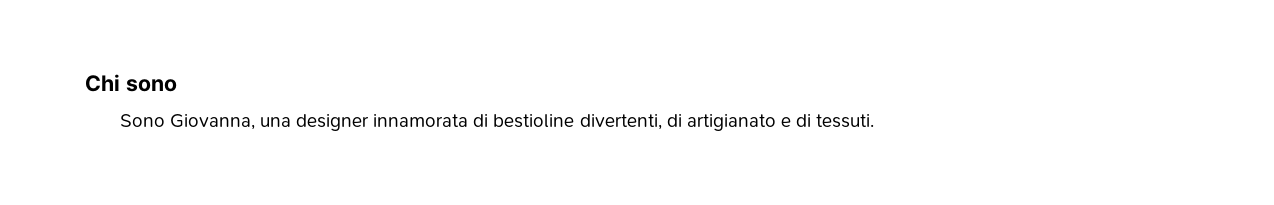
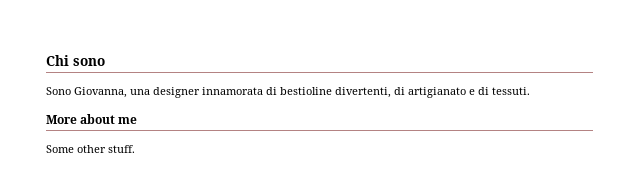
+ More about me
+ Some other stuff.

